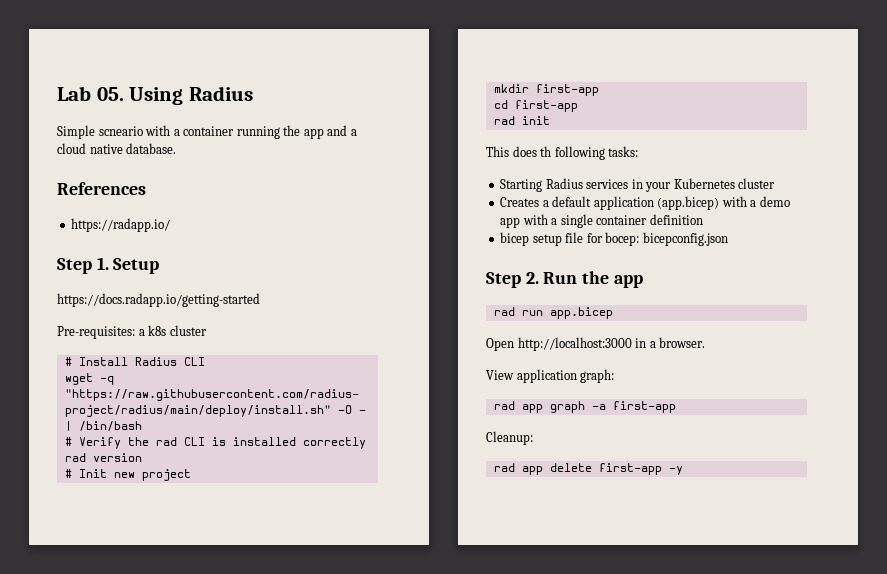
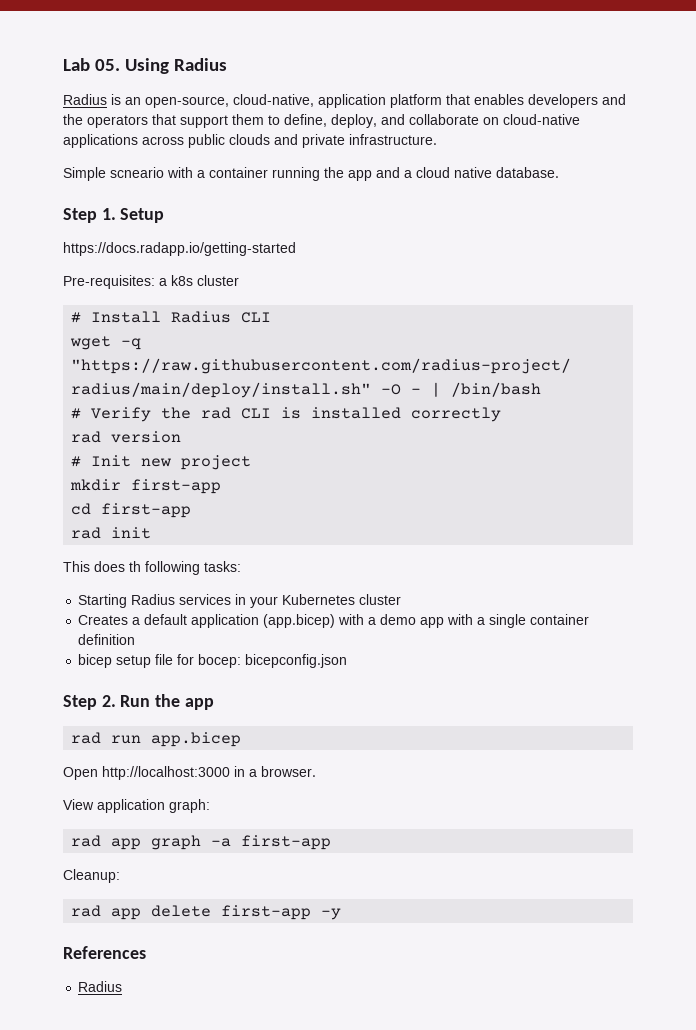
+ Radius is an open-source, cloud-native, application platform that enables developers and the operators that support them to define, deploy, and collaborate on cloud-native applications across public clouds and private infrastructure.
- References
- https://radapp.io/
+ References
+ Radius

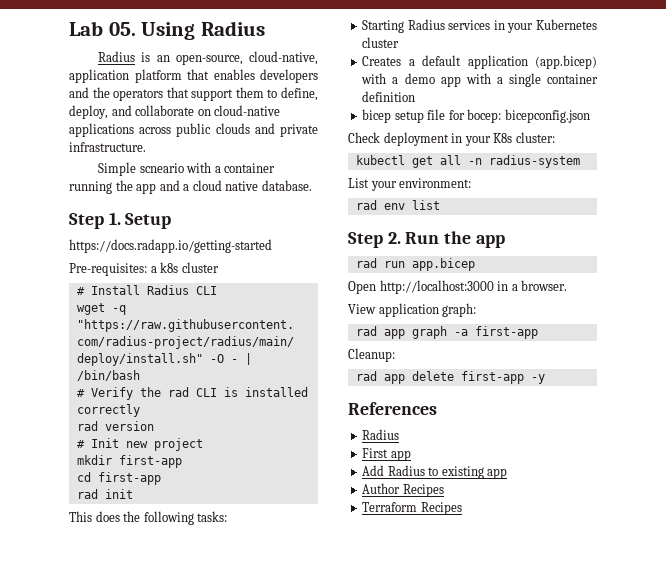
- This does th following tasks:
+ This does the following tasks:
+ Check deployment in your K8s cluster:
+ kubectl get all -n radius-system
+ List your environment:
+ rad env list
+ First app
+ Add Radius to existing app
+ Author Recipes
+ Terraform Recipes

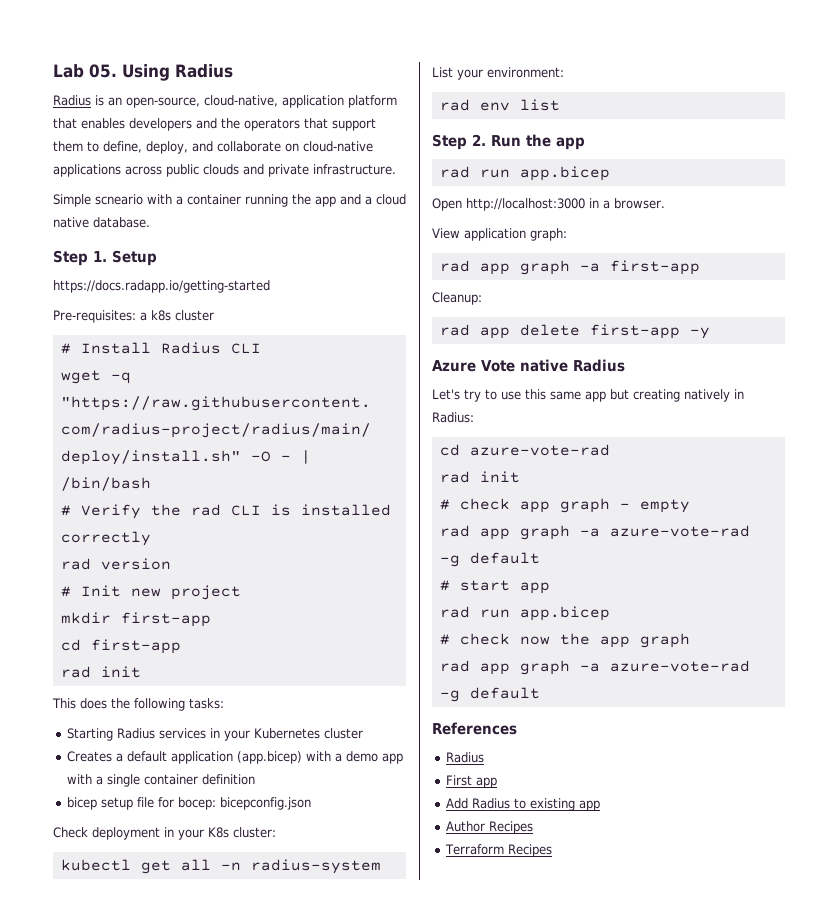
+ Azure Vote native Radius
+ Let's try to use this same app but creating natively in Radius:
+ cd azure-vote-rad
+ rad init
+ # check app graph - empty
+ rad app graph -a azure-vote-rad -g default
+ # start app
+ rad run app.bicep
+ # check now the app graph
+ rad app graph -a azure-vote-rad -g default

